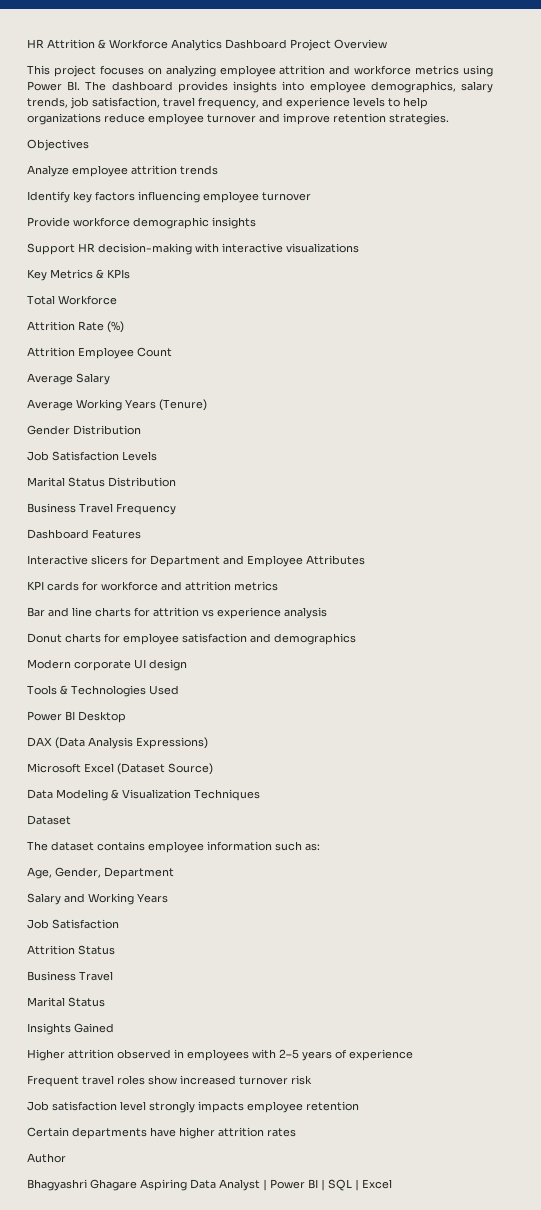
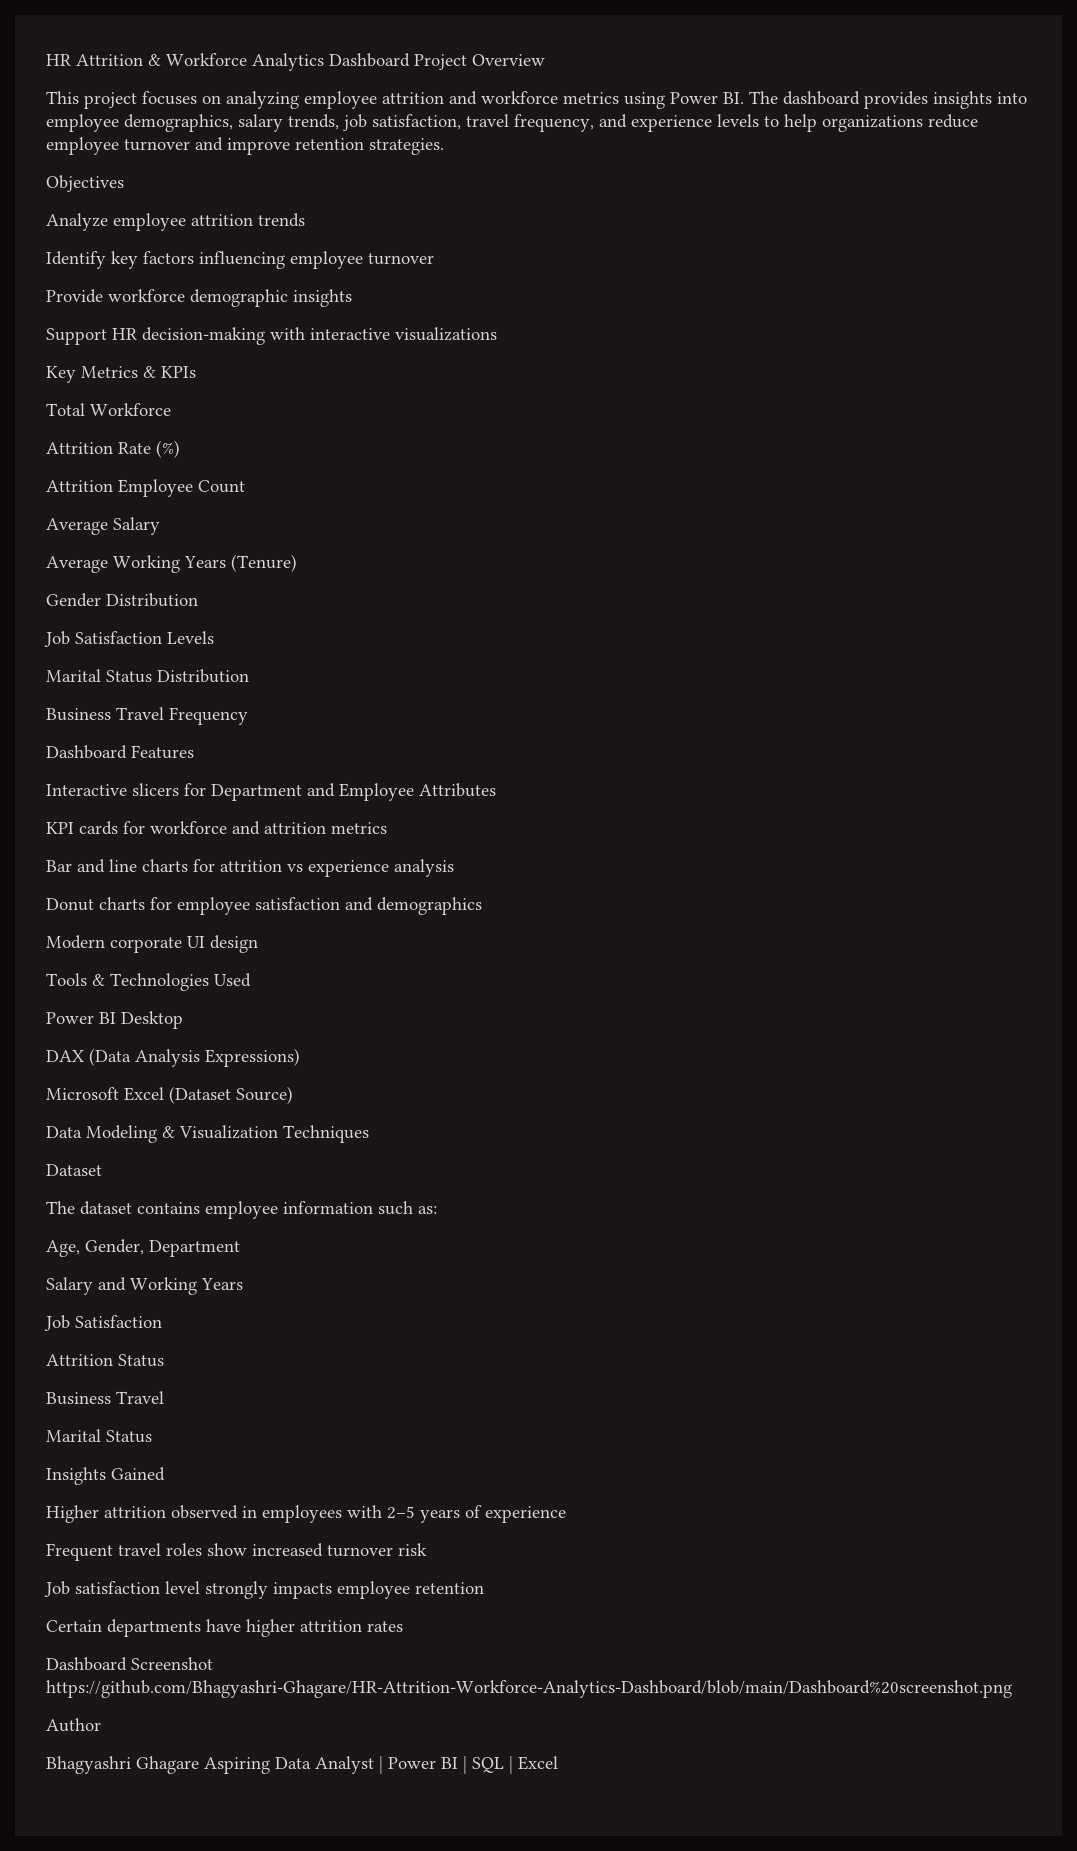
+ Dashboard Screenshot https://github.com/Bhagyashri-Ghagare/HR-Attrition-Workforce-Analytics-Dashboard/blob/main/Dashboard%20screenshot.png

